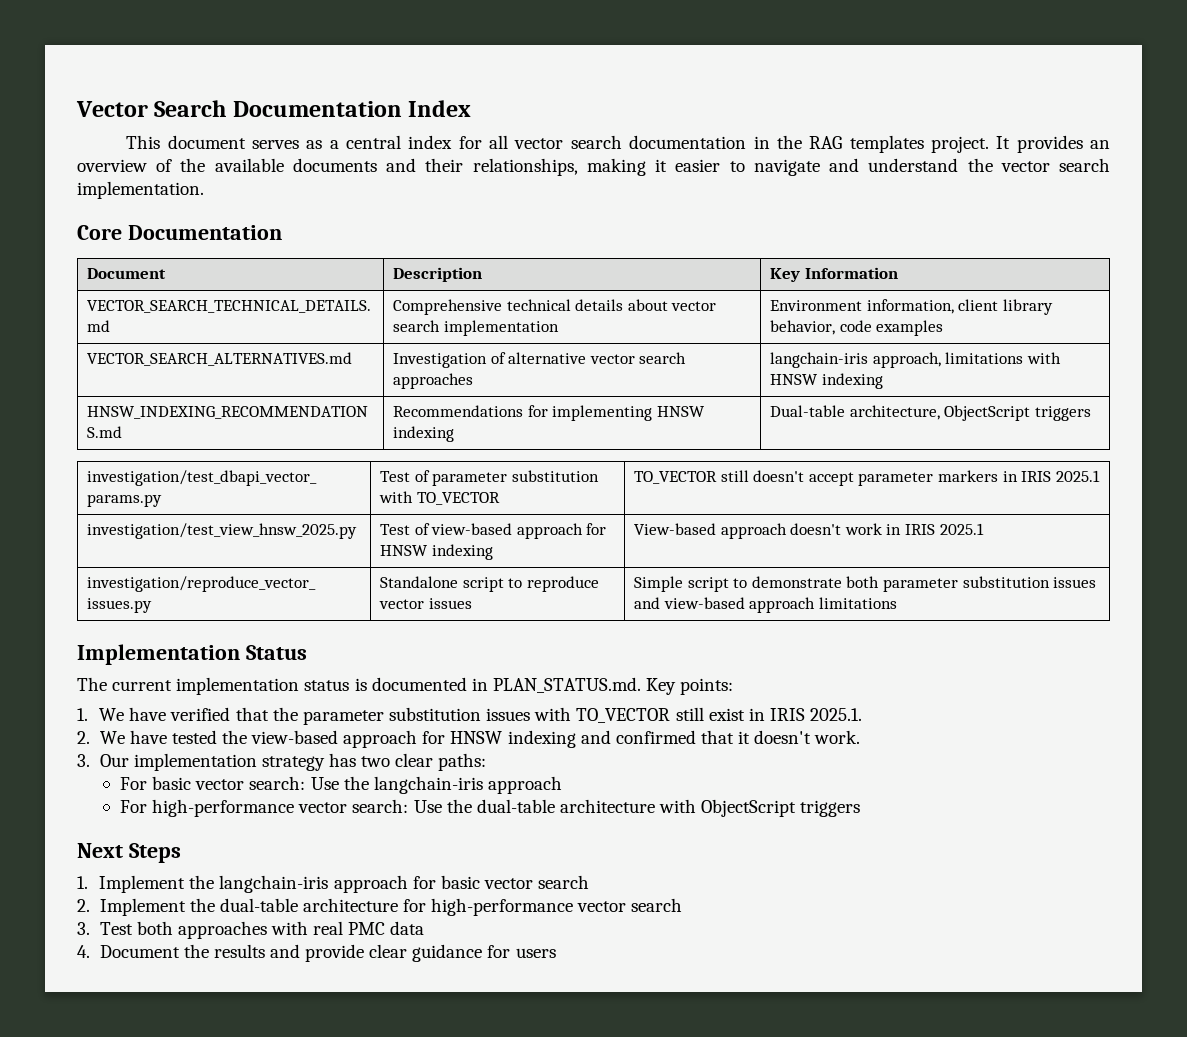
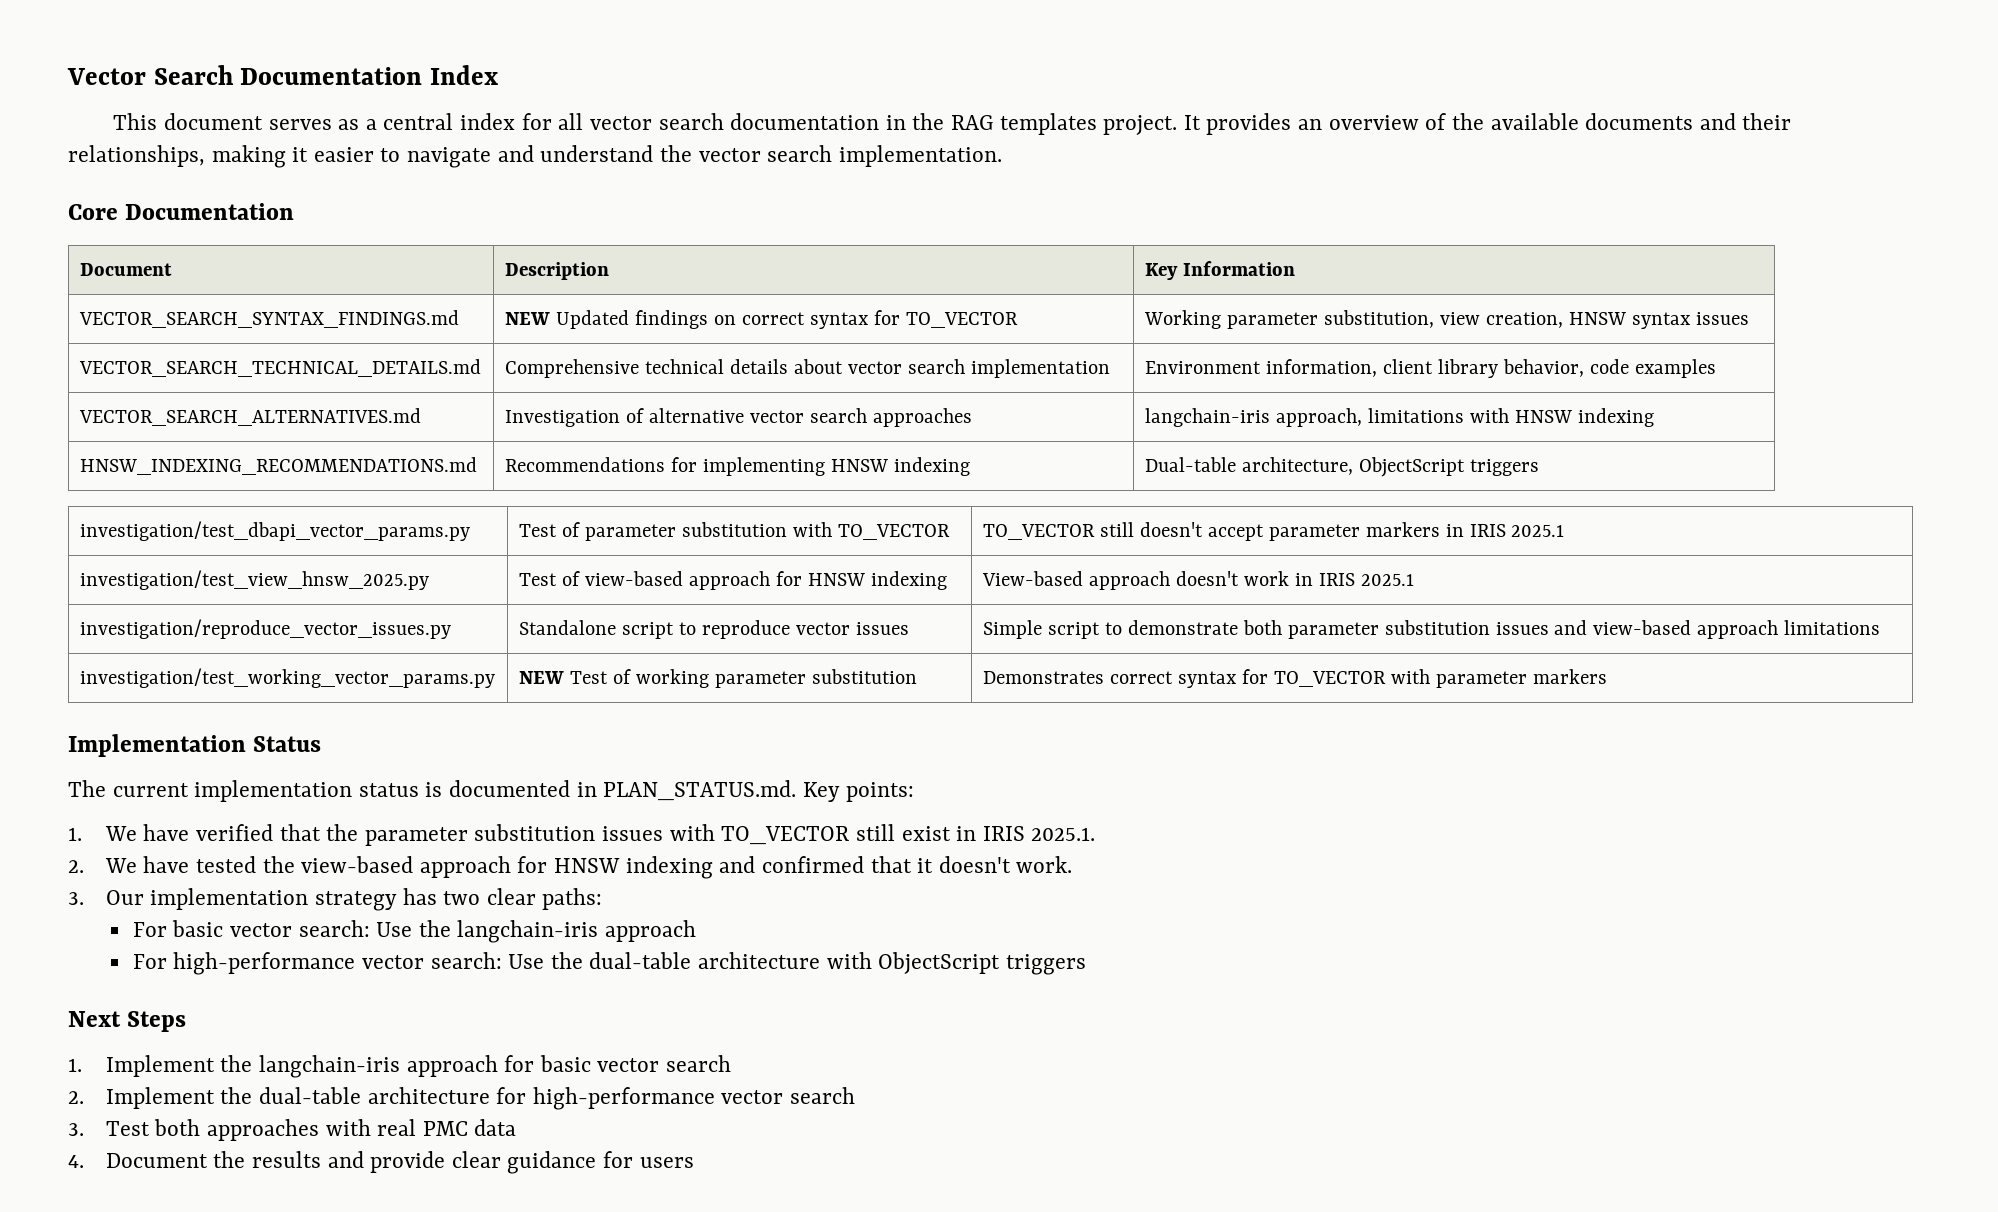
+ VECTOR_SEARCH_SYNTAX_FINDINGS.md | NEW Updated findings on correct syntax for TO_VECTOR | Working parameter substitution, view creation, HNSW syntax issues
+ investigation/test_working_vector_params.py | NEW Test of working parameter substitution | Demonstrates correct syntax for TO_VECTOR with parameter markers

